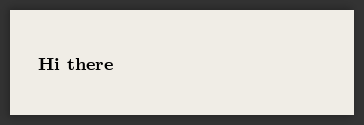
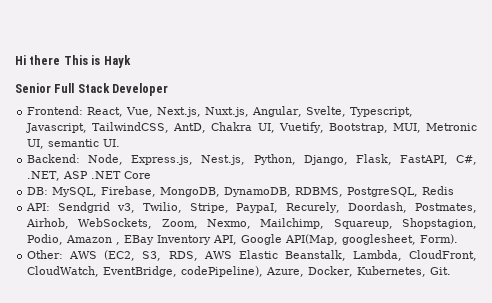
- Hi there
+ Hi there This is Hayk
+ Senior Full Stack Developer
+ Frontend: React, Vue, Next.js, Nuxt.js, Angular, Svelte, Typescript, Javascript, TailwindCSS, AntD, Chakra UI, Vuetify, Bootstrap, MUI, Metronic UI, semantic UI.
+ Backend: Node, Express.js, Nest.js, Python, Django, Flask, FastAPI, C#, .NET, ASP .NET Core
+ DB: MySQL, Firebase, MongoDB, DynamoDB, RDBMS, PostgreSQL, Redis
+ API: Sendgrid v3, Twilio, Stripe, PaypaI, Recurely, Doordash, Postmates, Airhob, WebSockets, Zoom, Nexmo, Mailchimp, Squareup, Shopstagion, Podio, Amazon , EBay Inventory API, Google API(Map, googlesheet, Form).
+ Other: AWS (EC2, S3, RDS, AWS Elastic Beanstalk, Lambda, CloudFront, CloudWatch, EventBridge, codePipeline), Azure, Docker, Kubernetes, Git.

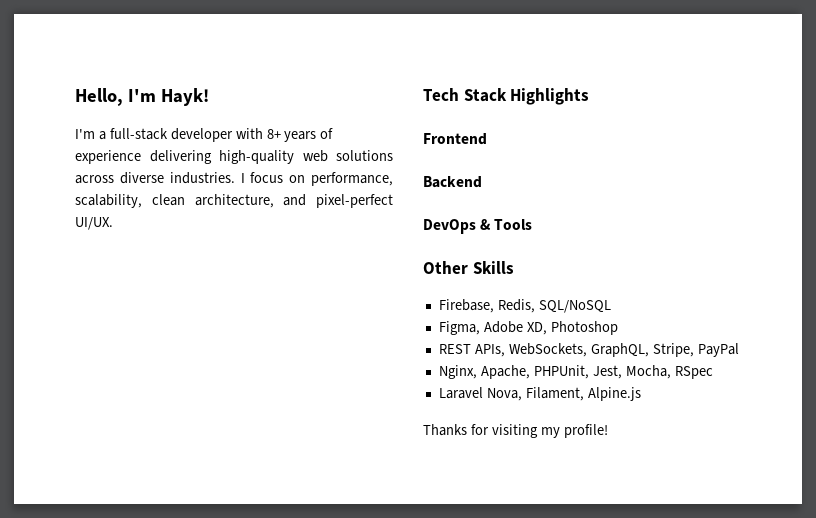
- Hi there This is Hayk
- Senior Full Stack Developer
- Frontend: React, Vue, Next.js, Nuxt.js, Angular, Svelte, Typescript, Javascript, TailwindCSS, AntD, Chakra UI, Vuetify, Bootstrap, MUI, Metronic UI, semantic UI.
- Backend: Node, Express.js, Nest.js, Python, Django, Flask, FastAPI, C#, .NET, ASP .NET Core
- DB: MySQL, Firebase, MongoDB, DynamoDB, RDBMS, PostgreSQL, Redis
- API: Sendgrid v3, Twilio, Stripe, PaypaI, Recurely, Doordash, Postmates, Airhob, WebSockets, Zoom, Nexmo, Mailchimp, Squareup, Shopstagion, Podio, Amazon , EBay Inventory API, Google API(Map, googlesheet, Form).
- Other: AWS (EC2, S3, RDS, AWS Elastic Beanstalk, Lambda, CloudFront, CloudWatch, EventBridge, codePipeline), Azure, Docker, Kubernetes, Git.
+ Hello, I'm Hayk!
+ I'm a full-stack developer with 8+ years of experience delivering high-quality web solutions across diverse industries. I focus on performance, scalability, clean architecture, and pixel-perfect UI/UX.
+ Tech Stack Highlights
+ Frontend
+ Backend
+ DevOps & Tools
+ Other Skills
+ Firebase, Redis, SQL/NoSQL
+ Figma, Adobe XD, Photoshop
+ REST APIs, WebSockets, GraphQL, Stripe, PayPal
+ Nginx, Apache, PHPUnit, Jest, Mocha, RSpec
+ Laravel Nova, Filament, Alpine.js
+ Thanks for visiting my profile!

